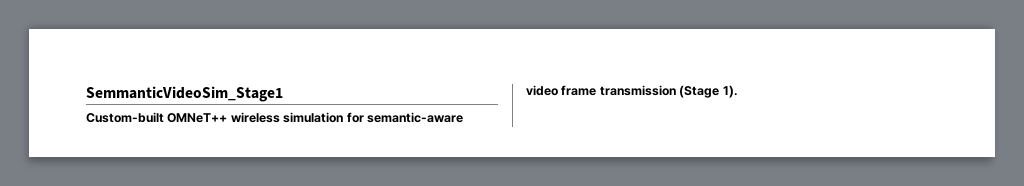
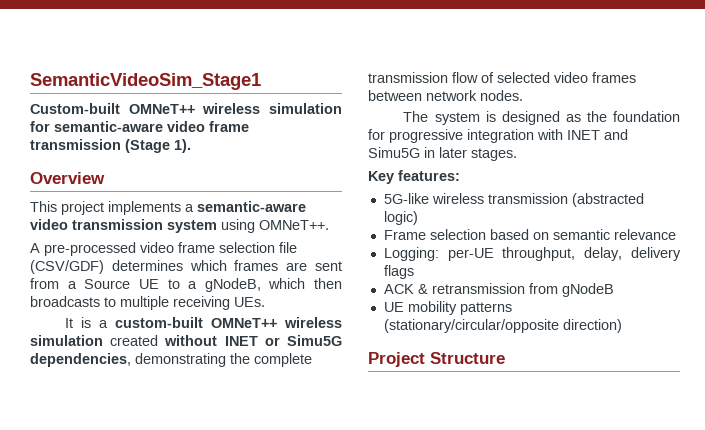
- SemmanticVideoSim_Stage1
+ SemanticVideoSim_Stage1
+ Overview
+ This project implements a semantic-aware video transmission system using OMNeT++.
+ A pre-processed video frame selection file (CSV/GDF) determines which frames are sent from a Source UE to a gNodeB, which then broadcasts to multiple receiving UEs.
+ It is a custom-built OMNeT++ wireless simulation created without INET or Simu5G dependencies, demonstrating the complete transmission flow of selected video frames between network nodes.
+ The system is designed as the foundation for progressive integration with INET and Simu5G in later stages.
+ Key features:
+ 5G-like wireless transmission (abstracted logic)
+ Frame selection based on semantic relevance
+ Logging: per-UE throughput, delay, delivery flags
+ ACK & retransmission from gNodeB
+ UE mobility patterns (stationary/circular/opposite direction)
+ Project Structure

